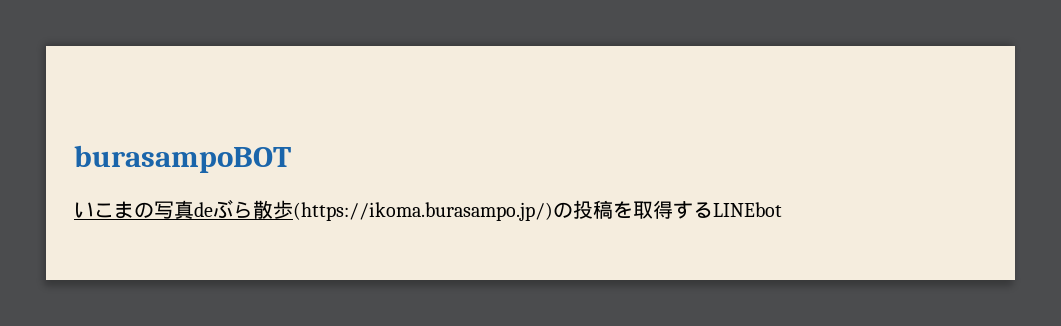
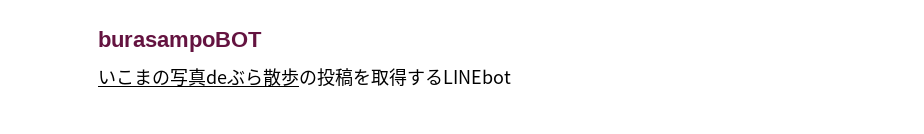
- いこまの写真deぶら散歩(https://ikoma.burasampo.jp/)の投稿を取得するLINEbot
+ いこまの写真deぶら散歩の投稿を取得するLINEbot

